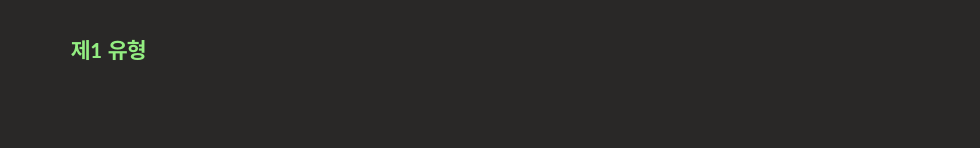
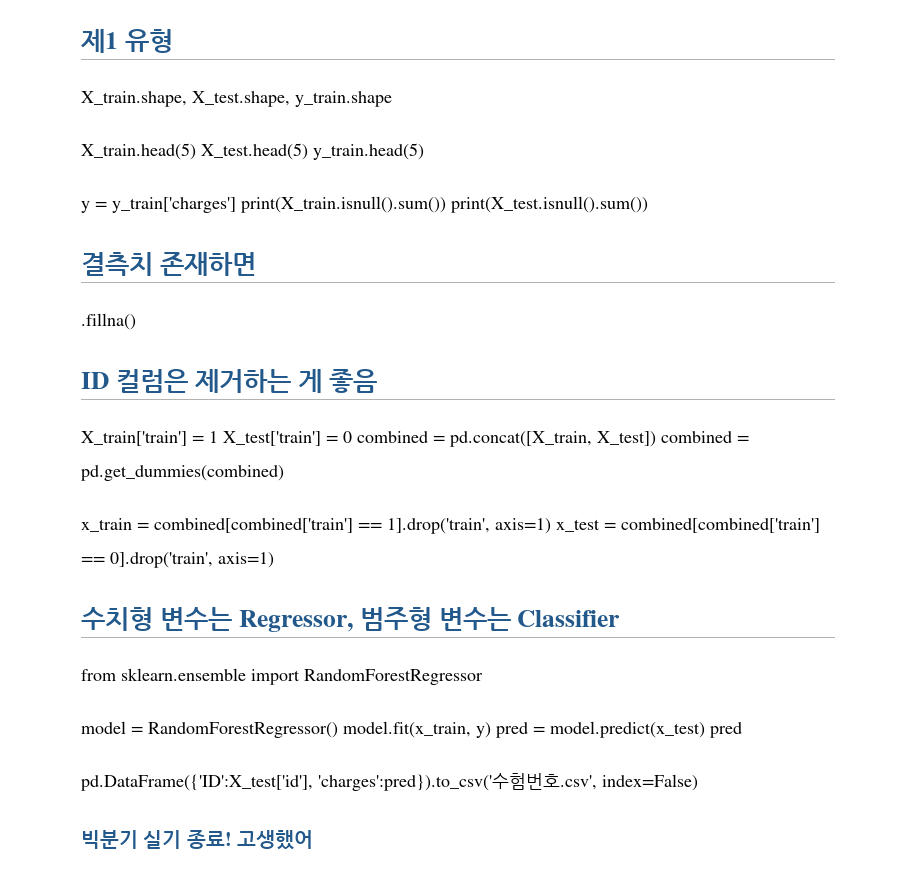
+ X_train.shape, X_test.shape, y_train.shape
+ X_train.head(5) X_test.head(5) y_train.head(5)
+ y = y_train['charges'] print(X_train.isnull().sum()) print(X_test.isnull().sum())
+ 결측치 존재하면
+ .fillna()
+ ID 컬럼은 제거하는 게 좋음
+ X_train['train'] = 1 X_test['train'] = 0 combined = pd.concat([X_train, X_test]) combined = pd.get_dummies(combined)
+ x_train = combined[combined['train'] == 1].drop('train', axis=1) x_test = combined[combined['train'] == 0].drop('train', axis=1)
+ 수치형 변수는 Regressor, 범주형 변수는 Classifier
+ from sklearn.ensemble import RandomForestRegressor
+ model = RandomForestRegressor() model.fit(x_train, y) pred = model.predict(x_test) pred
+ pd.DataFrame({'ID':X_test['id'], 'charges':pred}).to_csv('수험번호.csv', index=False)
+ 빅분기 실기 종료! 고생했어

